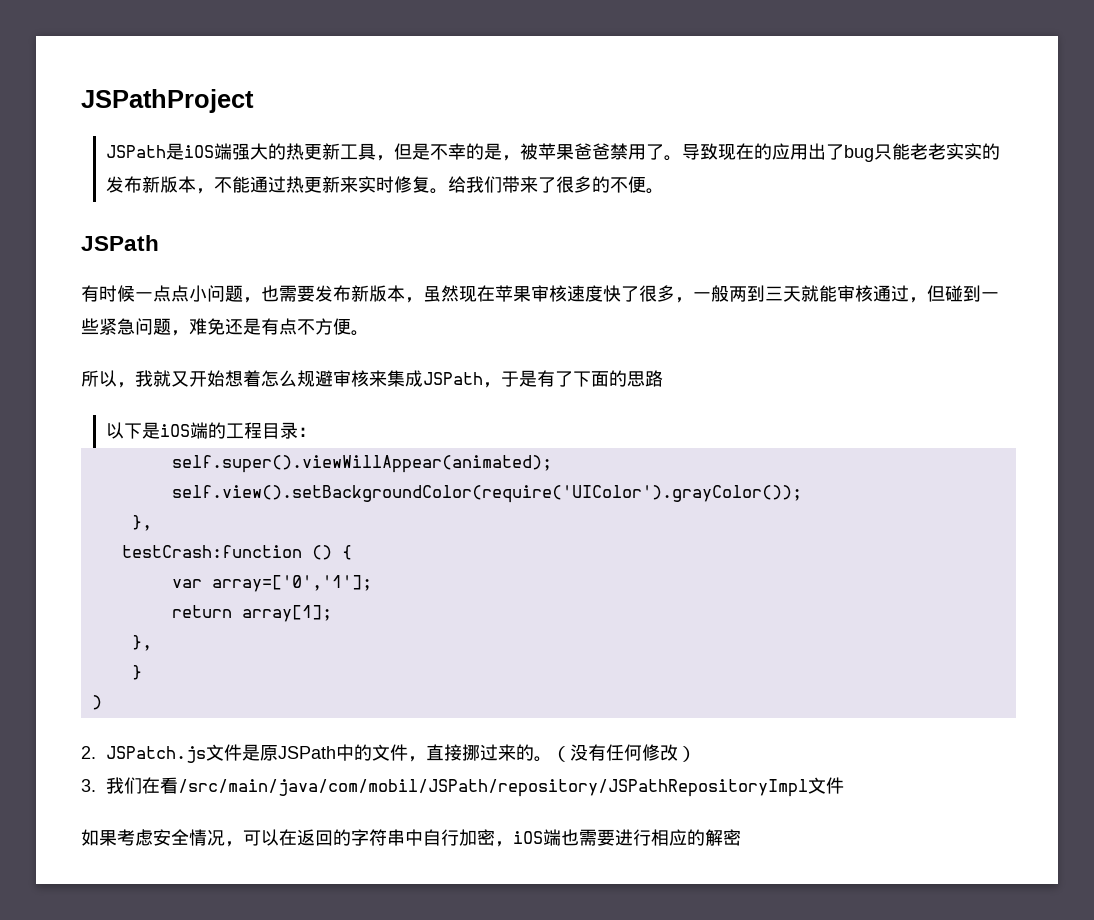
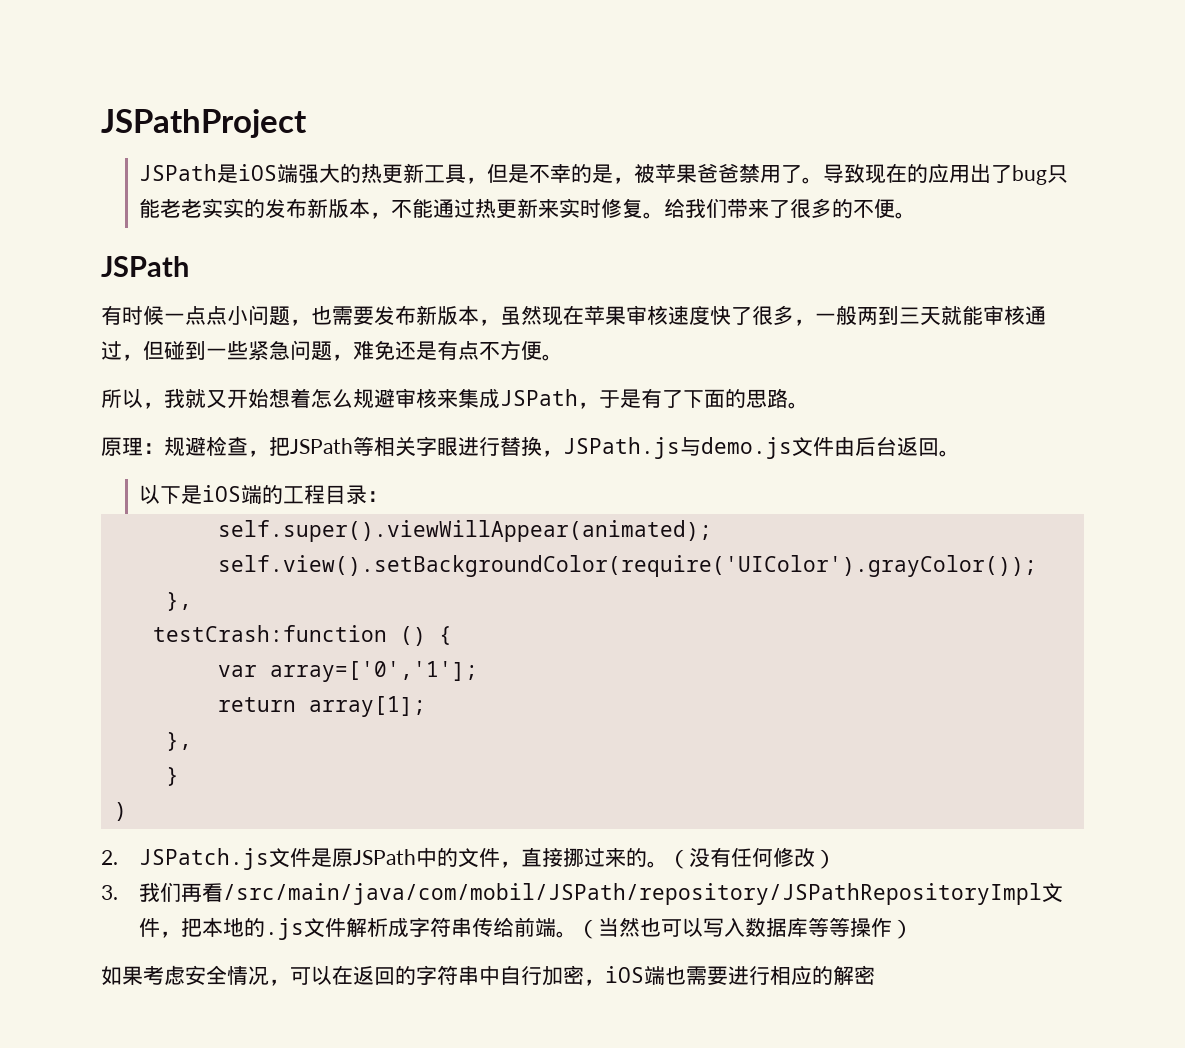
- 所以，我就又开始想着怎么规避审核来集成JSPath，于是有了下面的思路
+ 所以，我就又开始想着怎么规避审核来集成JSPath，于是有了下面的思路。
+ 原理：规避检查，把JSPath等相关字眼进行替换，JSPath.js与demo.js文件由后台返回。
- 3.我们在看/src/main/java/com/mobil/JSPath/repository/JSPathRepositoryImpl文件
+ 3.我们再看/src/main/java/com/mobil/JSPath/repository/JSPathRepositoryImpl文件，把本地的.js文件解析成字符串传给前端。（当然也可以写入数据库等等操作）

